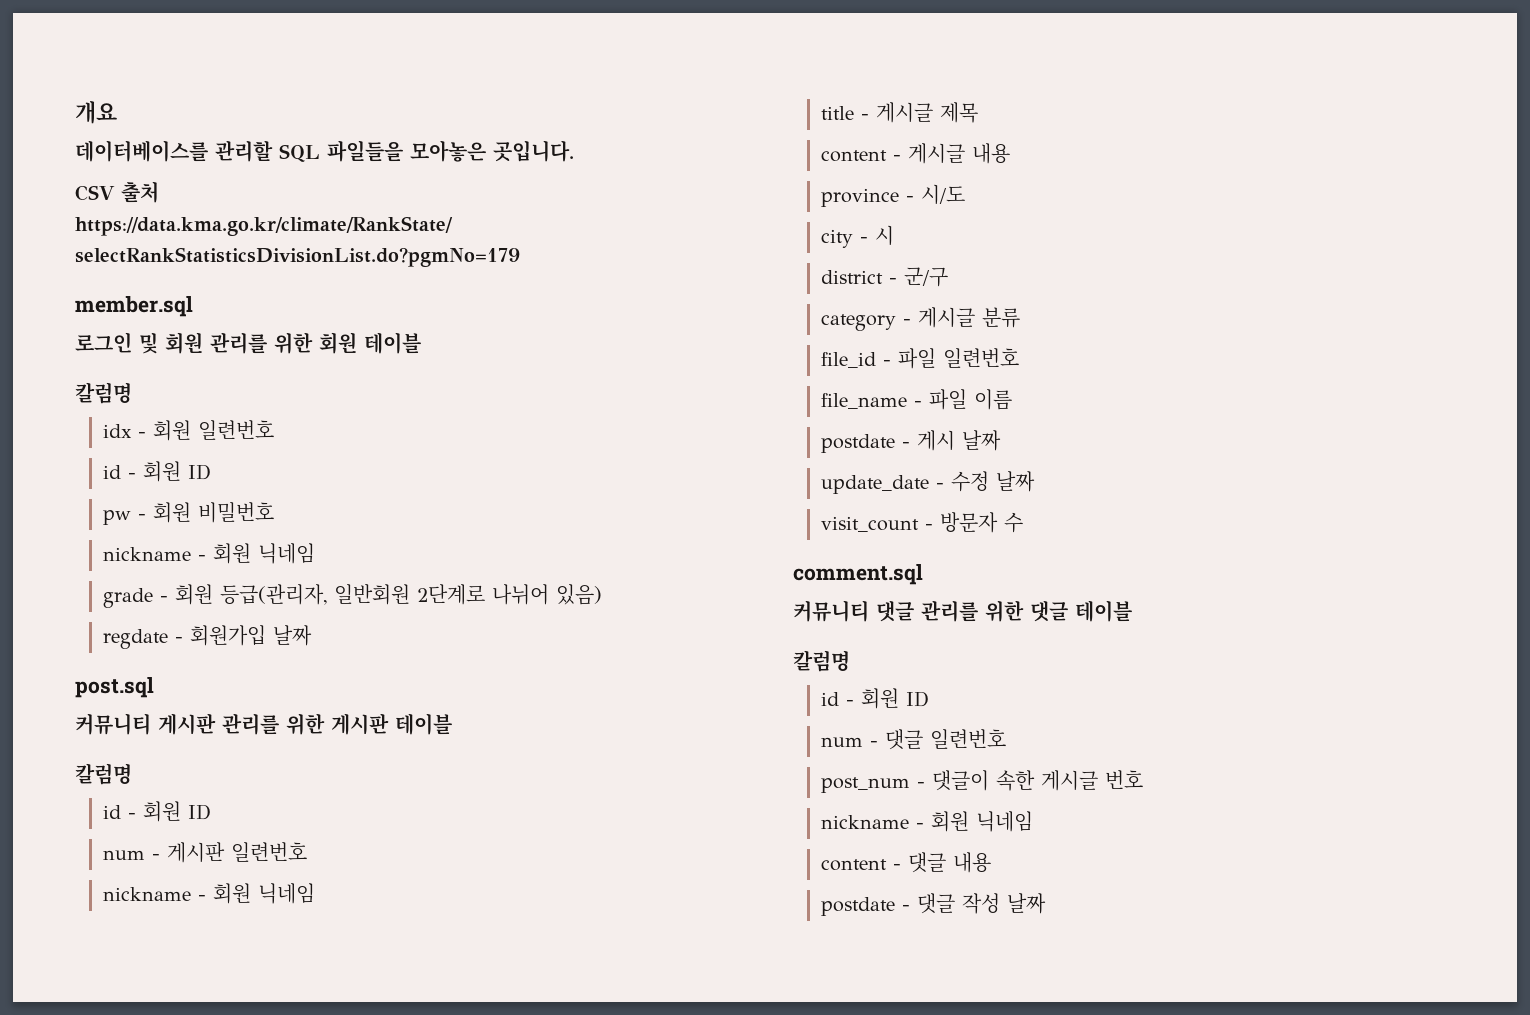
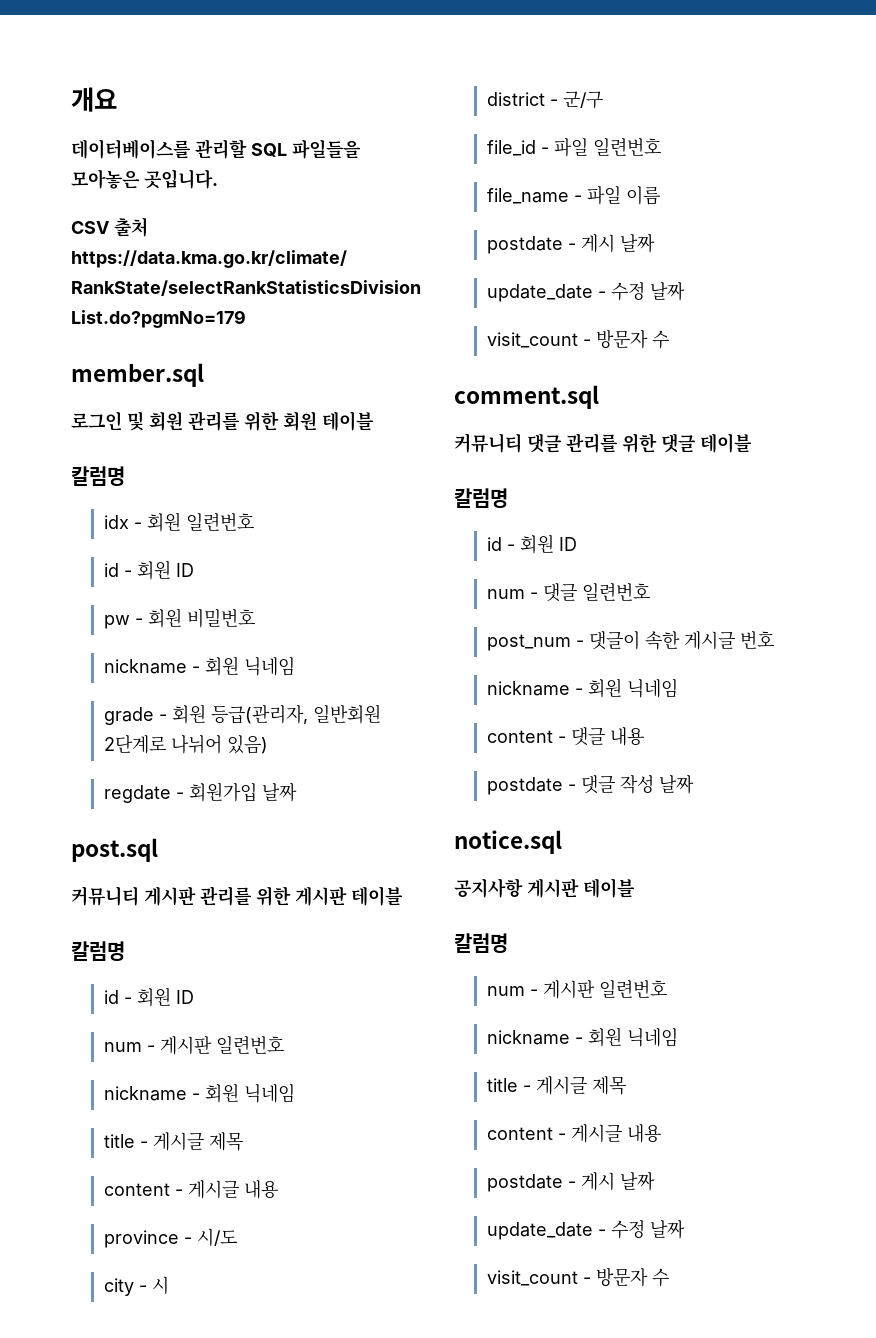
- category - 게시글 분류
+ notice.sql
+ 공지사항 게시판 테이블
+ 칼럼명
+ num - 게시판 일련번호
+ nickname - 회원 닉네임
+ title - 게시글 제목
+ content - 게시글 내용
+ postdate - 게시 날짜
+ update_date - 수정 날짜
+ visit_count - 방문자 수

